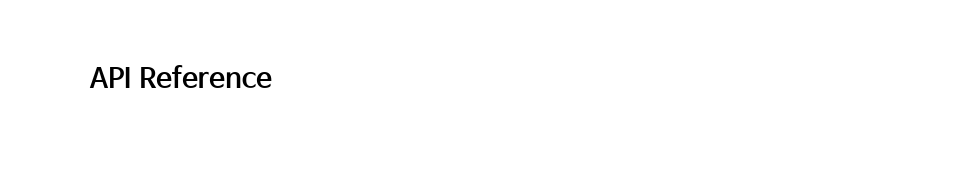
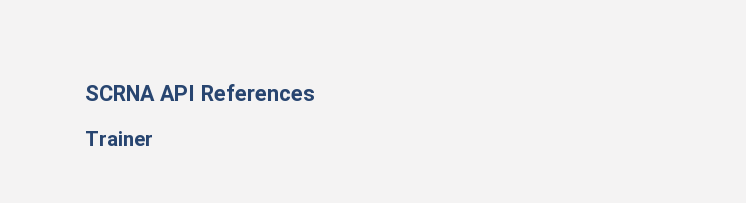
- API Reference
+ SCRNA API References
+ Trainer

